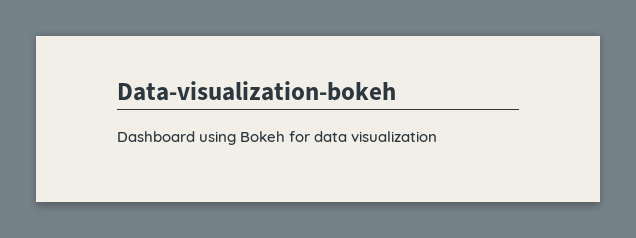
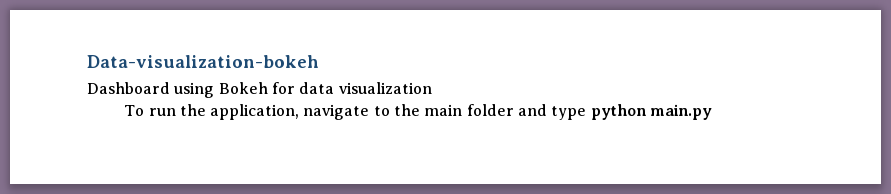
+ To run the application, navigate to the main folder and type python main.py

